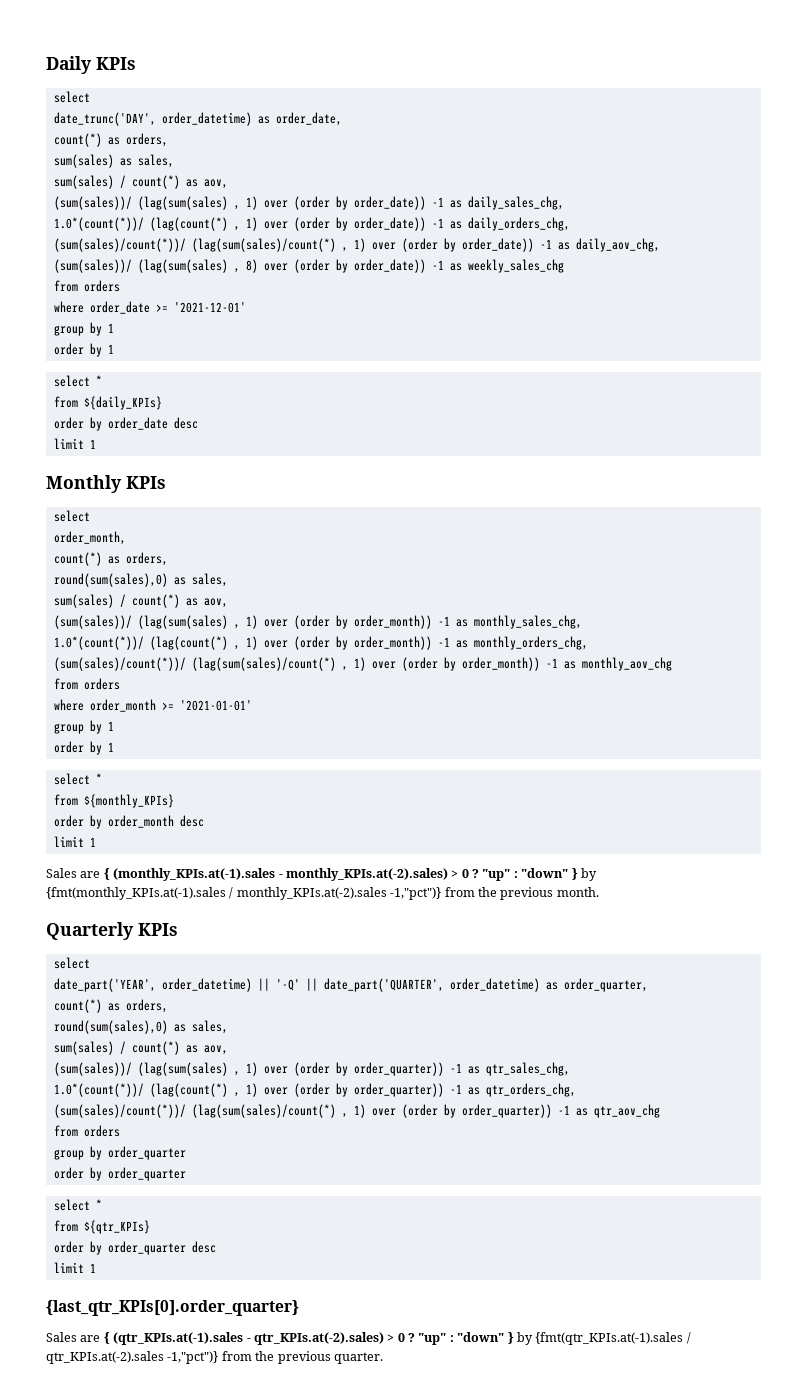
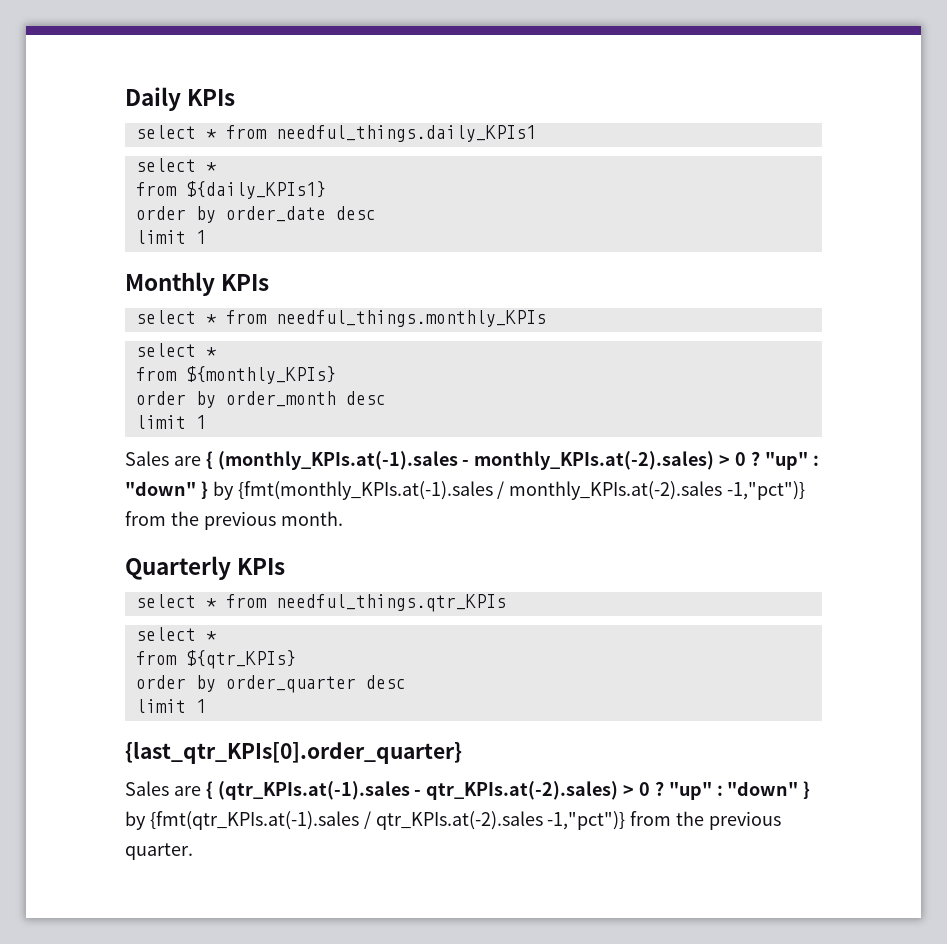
  Daily KPIs
- select
- date_trunc('DAY', order_datetime) as order_date,
- count(*) as orders,
- sum(sales) as sales,
- sum(sales) / count(*) as aov,
- (sum(sales))/ (lag(sum(sales) , 1) over (order by order_date)) -1 as daily_sales_chg,
- 1.0*(count(*))/ (lag(count(*) , 1) over (order by order_date)) -1 as daily_orders_chg,
- (sum(sales)/count(*))/ (lag(sum(sales)/count(*) , 1) over (order by order_date)) -1 as daily_aov_chg,
- (sum(sales))/ (lag(sum(sales) , 8) over (order by order_date)) -1 as weekly_sales_chg
- from orders
- where order_date >= '2021-12-01'
- group by 1
- order by 1
+ select * from needful_things.daily_KPIs1
  select *
- from ${daily_KPIs}
+ from ${daily_KPIs1}
  Monthly KPIs
- select
- order_month,
- count(*) as orders,
- round(sum(sales),0) as sales,
- sum(sales) / count(*) as aov,
- (sum(sales))/ (lag(sum(sales) , 1) over (order by order_month)) -1 as monthly_sales_chg,
- 1.0*(count(*))/ (lag(count(*) , 1) over (order by order_month)) -1 as monthly_orders_chg,
- (sum(sales)/count(*))/ (lag(sum(sales)/count(*) , 1) over (order by order_month)) -1 as monthly_aov_chg
- from orders
- where order_month >= '2021-01-01'
- group by 1
- order by 1
+ select * from needful_things.monthly_KPIs
  Quarterly KPIs
- select
- date_part('YEAR', order_datetime) || '-Q' || date_part('QUARTER', order_datetime) as order_quarter,
- count(*) as orders,
- round(sum(sales),0) as sales,
- sum(sales) / count(*) as aov,
- (sum(sales))/ (lag(sum(sales) , 1) over (order by order_quarter)) -1 as qtr_sales_chg,
- 1.0*(count(*))/ (lag(count(*) , 1) over (order by order_quarter)) -1 as qtr_orders_chg,
- (sum(sales)/count(*))/ (lag(sum(sales)/count(*) , 1) over (order by order_quarter)) -1 as qtr_aov_chg
- from orders
- group by order_quarter
- order by order_quarter
+ select * from needful_things.qtr_KPIs

